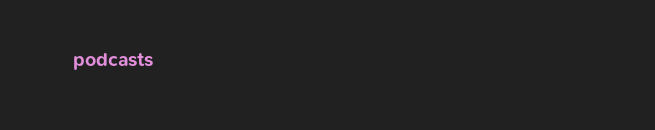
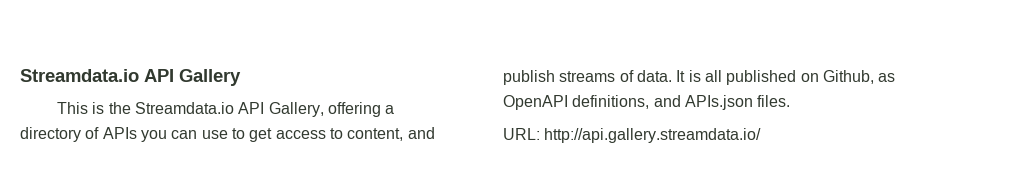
- podcasts
+ Streamdata.io API Gallery
+ This is the Streamdata.io API Gallery, offering a directory of APIs you can use to get access to content, and publish streams of data. It is all published on Github, as OpenAPI definitions, and APIs.json files.
+ URL: http://api.gallery.streamdata.io/

